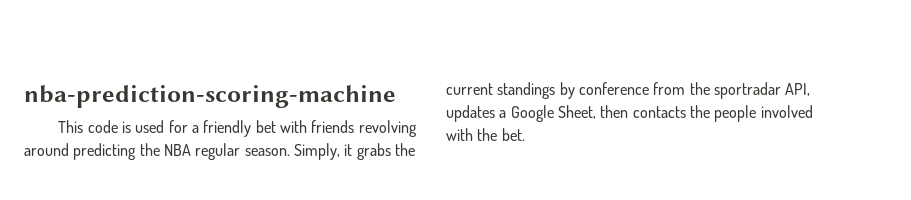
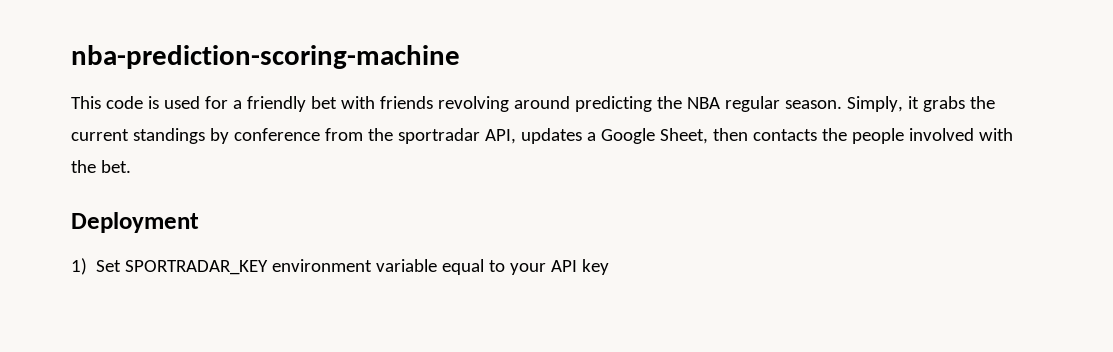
+ Deployment
+ 1) Set SPORTRADAR_KEY environment variable equal to your API key

